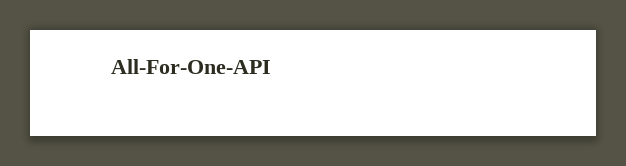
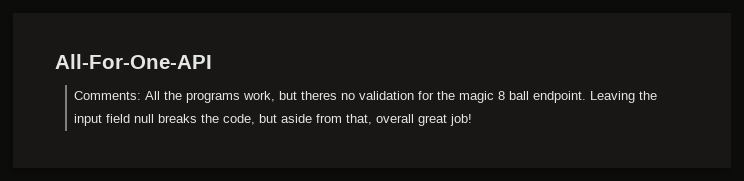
+ Comments: All the programs work, but theres no validation for the magic 8 ball endpoint. Leaving the input field null breaks the code, but aside from that, overall great job!

